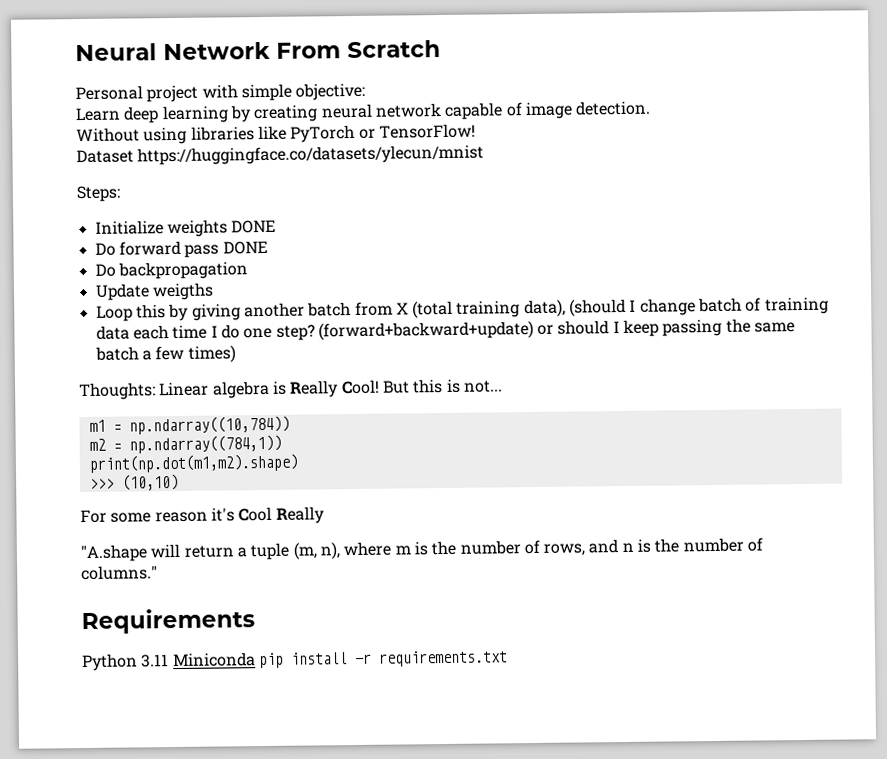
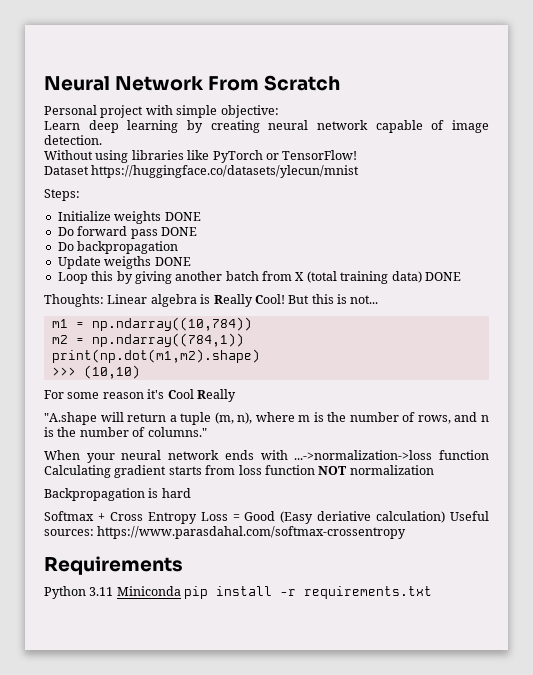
- Update weigths
+ Update weigths DONE
- Loop this by giving another batch from X (total training data), (should I change batch of training data each time I do one step? (forward+backward+update) or should I keep passing the same batch a few times)
+ Loop this by giving another batch from X (total training data) DONE
+ When your neural network ends with ...->normalization->loss function Calculating gradient starts from loss function NOT normalization
+ Backpropagation is hard
+ Softmax + Cross Entropy Loss = Good (Easy deriative calculation) Useful sources: https://www.parasdahal.com/softmax-crossentropy

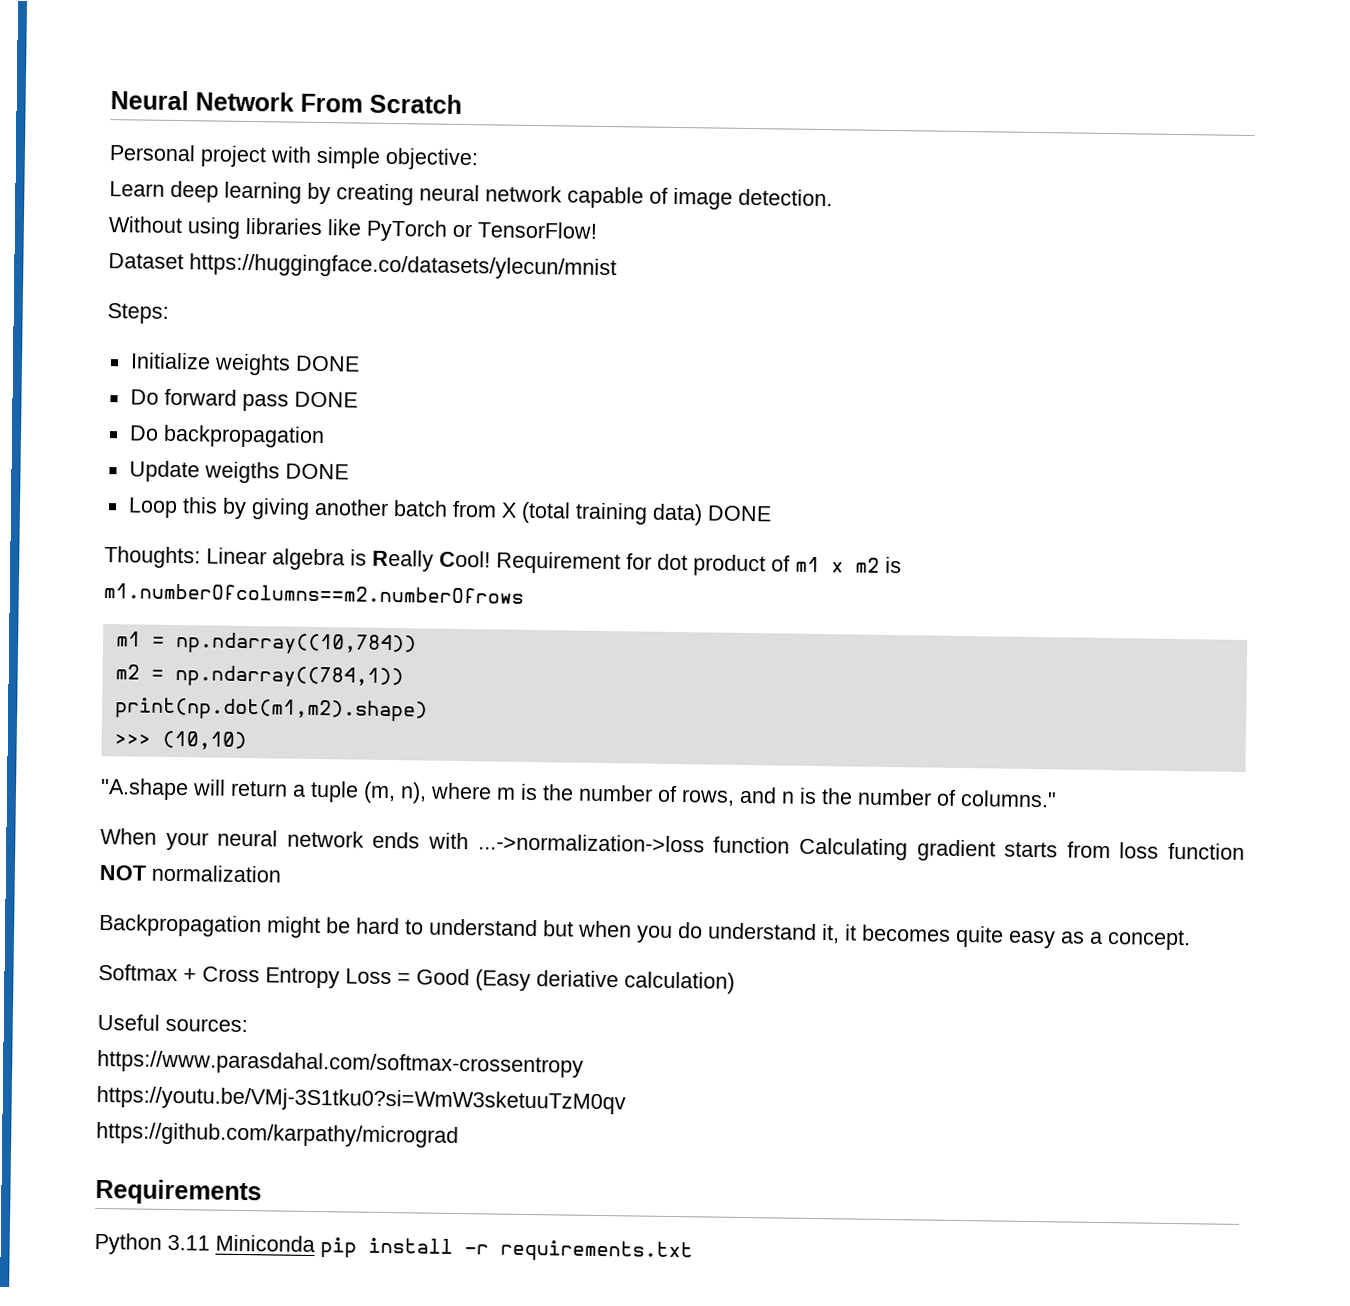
- But this is not...
+ Requirement for dot product of m1 x m2 is m1.numberOfcolumns==m2.numberOfrows
- For some reason it's Cool Really
- Backpropagation is hard
+ Backpropagation might be hard to understand but when you do understand it, it becomes quite easy as a concept.
- Softmax + Cross Entropy Loss = Good (Easy deriative calculation) Useful sources: https://www.parasdahal.com/softmax-crossentropy
+ Softmax + Cross Entropy Loss = Good (Easy deriative calculation)
+ Useful sources:
+ https://www.parasdahal.com/softmax-crossentropy
+ https://youtu.be/VMj-3S1tku0?si=WmW3sketuuTzM0qv
+ https://github.com/karpathy/micrograd

